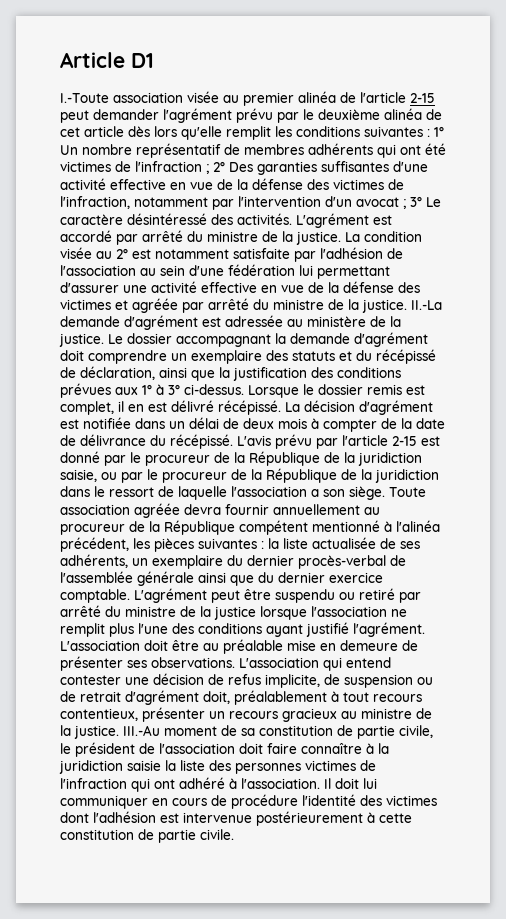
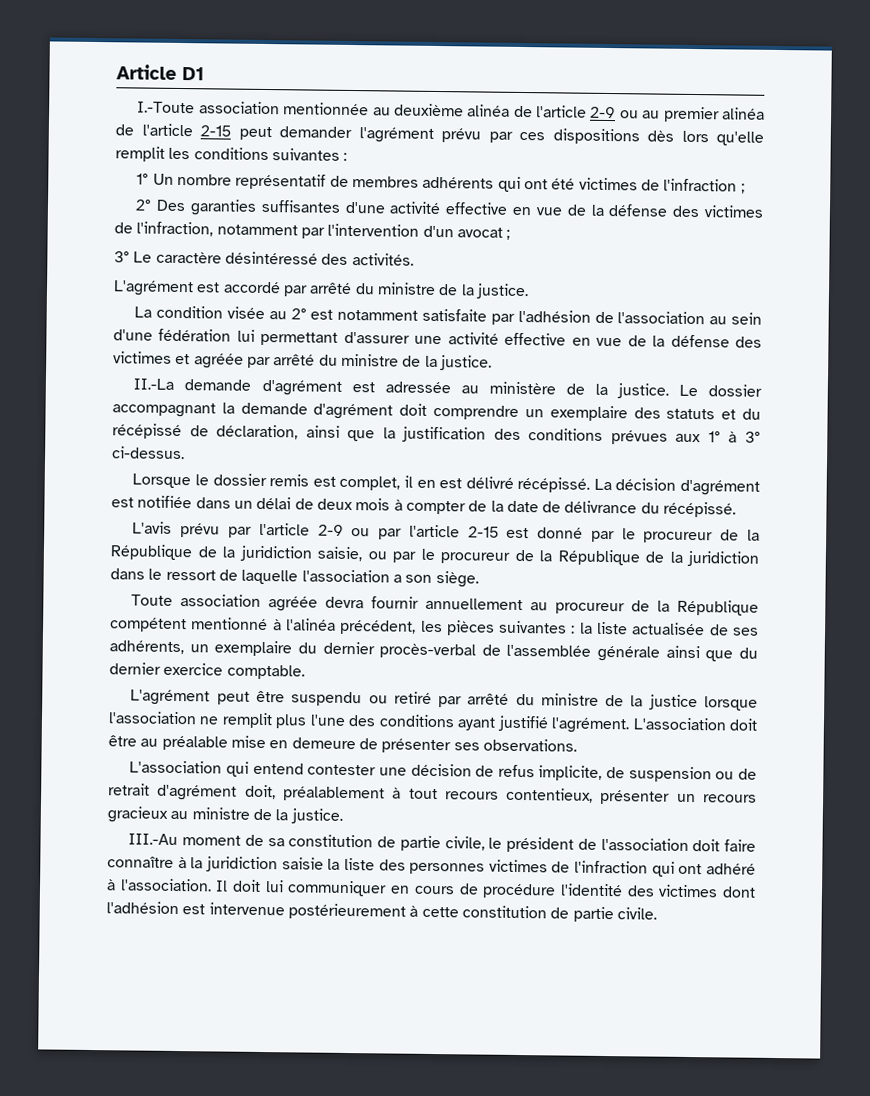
- I.-Toute association visée au premier alinéa de l'article 2-15 peut demander l'agrément prévu par le deuxième alinéa de cet article dès lors qu'elle remplit les conditions suivantes : 1° Un nombre représentatif de membres adhérents qui ont été victimes de l'infraction ; 2° Des garanties suffisantes d'une activité effective en vue de la défense des victimes de l'infraction, notamment par l'intervention d'un avocat ; 3° Le caractère désintéressé des activités. L'agrément est accordé par arrêté du ministre de la justice. La condition visée au 2° est notamment satisfaite par l'adhésion de l'association au sein d'une fédération lui permettant d'assurer une activité effective en vue de la défense des victimes et agréée par arrêté du ministre de la justice. II.-La demande d'agrément est adressée au ministère de la justice.
+ I.-Toute association mentionnée au deuxième alinéa de l'article 2-9 ou au premier alinéa de l'article 2-15 peut demander l'agrément prévu par ces dispositions dès lors qu'elle remplit les conditions suivantes :
+ 1° Un nombre représentatif de membres adhérents qui ont été victimes de l'infraction ;
+ 2° Des garanties suffisantes d'une activité effective en vue de la défense des victimes de l'infraction, notamment par l'intervention d'un avocat ;
+ 3° Le caractère désintéressé des activités.
+ L'agrément est accordé par arrêté du ministre de la justice.
+ La condition visée au 2° est notamment satisfaite par l'adhésion de l'association au sein d'une fédération lui permettant d'assurer une activité effective en vue de la défense des victimes et agréée par arrêté du ministre de la justice.
+ II.-La demande d'agrément est adressée au ministère de la justice.
- Le dossier accompagnant la demande d'agrément doit comprendre un exemplaire des statuts et du récépissé de déclaration, ainsi que la justification des conditions prévues aux 1° à 3° ci-dessus. Lorsque le dossier remis est complet, il en est délivré récépissé.
+ Le dossier accompagnant la demande d'agrément doit comprendre un exemplaire des statuts et du récépissé de déclaration, ainsi que la justification des conditions prévues aux 1° à 3° ci-dessus.
+ Lorsque le dossier remis est complet, il en est délivré récépissé.
- La décision d'agrément est notifiée dans un délai de deux mois à compter de la date de délivrance du récépissé. L'avis prévu par l'article 2-15 est donné par le procureur de la République de la juridiction saisie, ou par le procureur de la République de la juridiction dans le ressort de laquelle l'association a son siège. Toute association agréée devra fournir annuellement au procureur de la République compétent mentionné à l'alinéa précédent, les pièces suivantes :
+ La décision d'agrément est notifiée dans un délai de deux mois à compter de la date de délivrance du récépissé.
+ L'avis prévu par l'article 2-9 ou par l'article 2-15 est donné par le procureur de la République de la juridiction saisie, ou par le procureur de la République de la juridiction dans le ressort de laquelle l'association a son siège.
+ Toute association agréée devra fournir annuellement au procureur de la République compétent mentionné à l'alinéa précédent, les pièces suivantes :
- la liste actualisée de ses adhérents, un exemplaire du dernier procès-verbal de l'assemblée générale ainsi que du dernier exercice comptable. L'agrément peut être suspendu ou retiré par arrêté du ministre de la justice lorsque l'association ne remplit plus l'une des conditions ayant justifié l'agrément.
+ la liste actualisée de ses adhérents, un exemplaire du dernier procès-verbal de l'assemblée générale ainsi que du dernier exercice comptable.
+ L'agrément peut être suspendu ou retiré par arrêté du ministre de la justice lorsque l'association ne remplit plus l'une des conditions ayant justifié l'agrément.
- L'association doit être au préalable mise en demeure de présenter ses observations. L'association qui entend contester une décision de refus implicite, de suspension ou de retrait d'agrément doit, préalablement à tout recours contentieux, présenter un recours gracieux au ministre de la justice. III.-Au moment de sa constitution de partie civile, le président de l'association doit faire connaître à la juridiction saisie la liste des personnes victimes de l'infraction qui ont adhéré à l'association.
+ L'association doit être au préalable mise en demeure de présenter ses observations.
+ L'association qui entend contester une décision de refus implicite, de suspension ou de retrait d'agrément doit, préalablement à tout recours contentieux, présenter un recours gracieux au ministre de la justice.
+ III.-Au moment de sa constitution de partie civile, le président de l'association doit faire connaître à la juridiction saisie la liste des personnes victimes de l'infraction qui ont adhéré à l'association.

